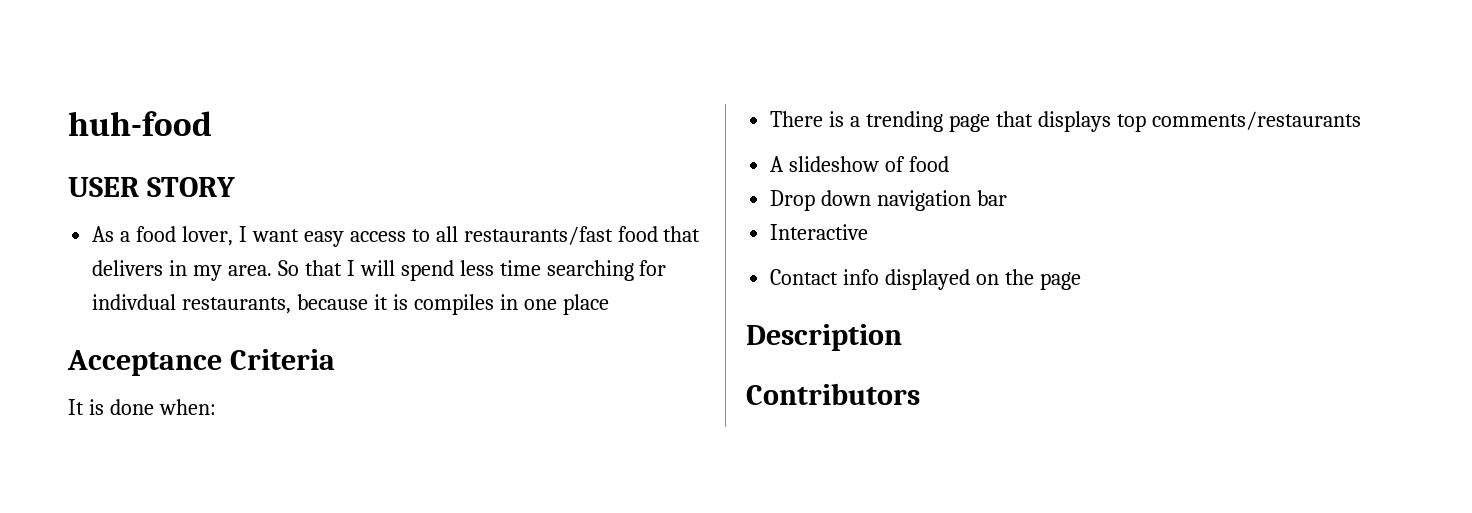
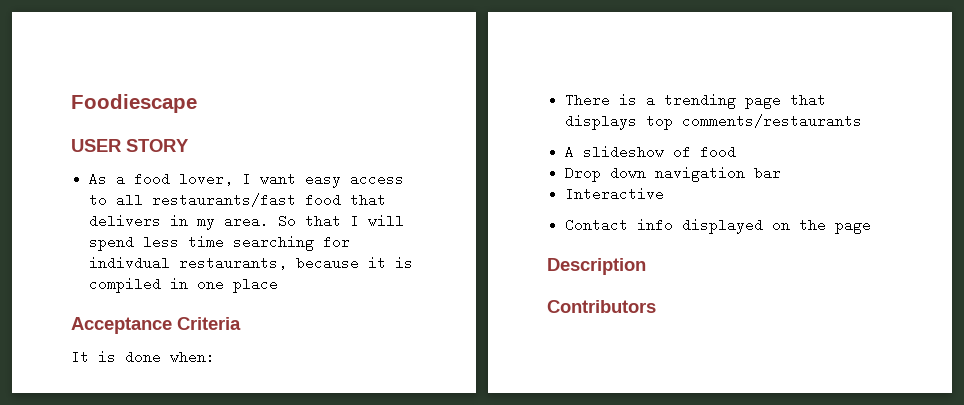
- huh-food
+ Foodiescape
- So that I will spend less time searching for indivdual restaurants, because it is compiles in one place
+ So that I will spend less time searching for indivdual restaurants, because it is compiled in one place

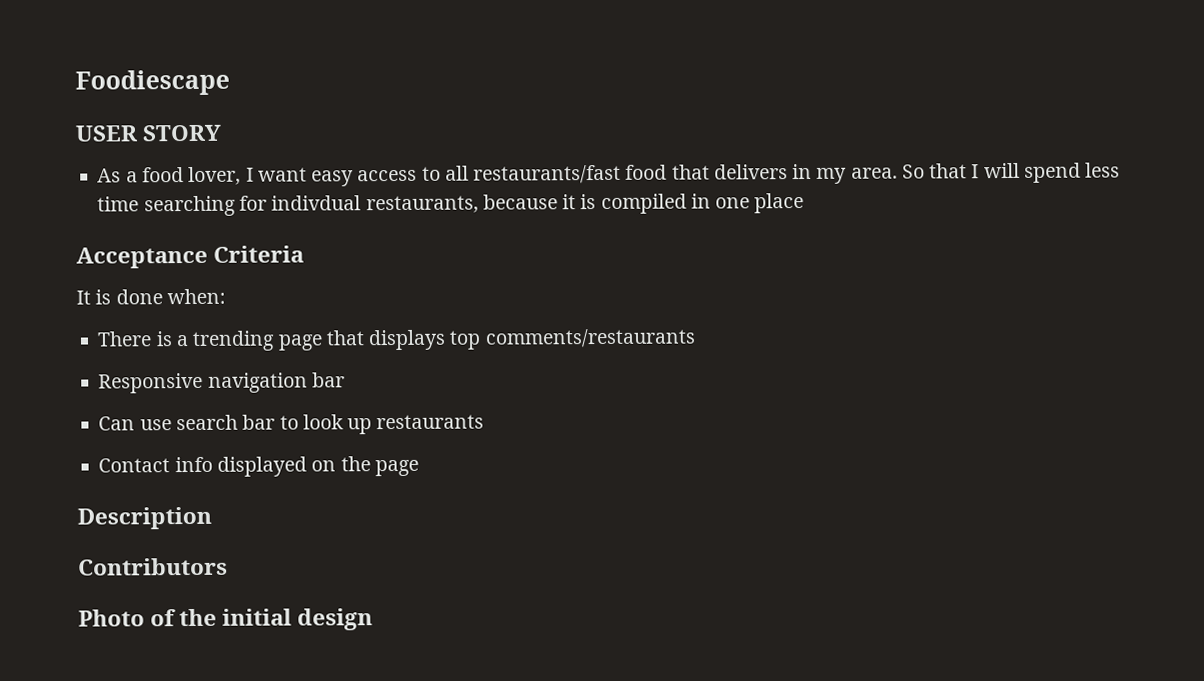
- A slideshow of food
- Drop down navigation bar
- Interactive
+ Responsive navigation bar
+ Can use search bar to look up restaurants
+ Photo of the initial design

